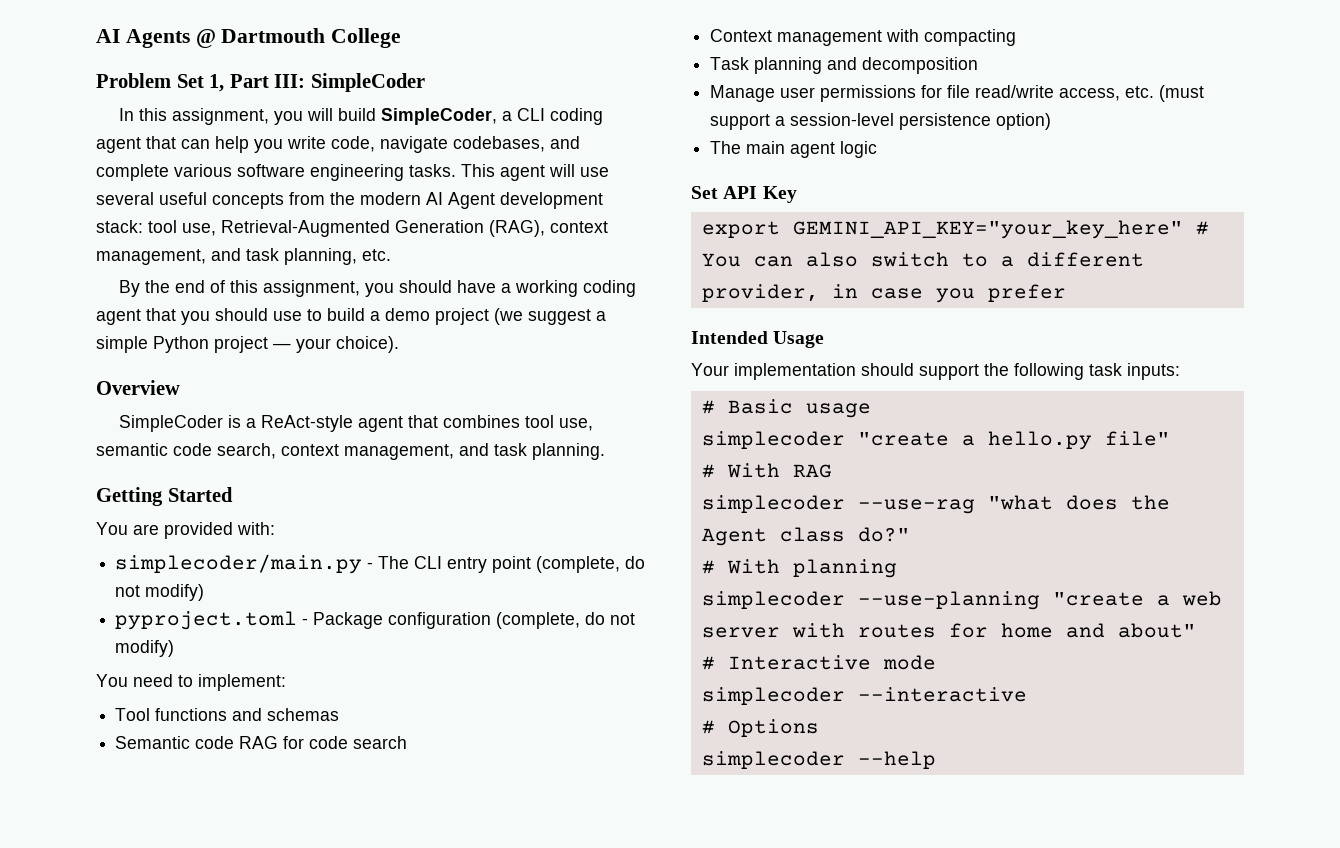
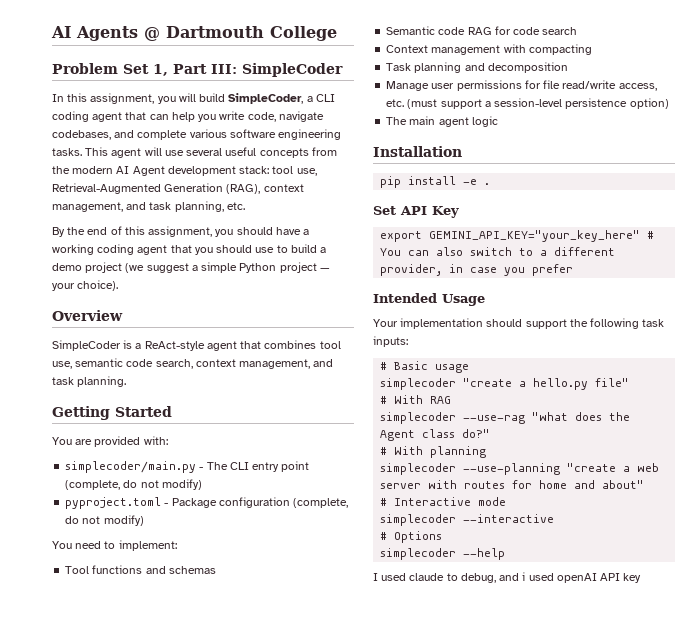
+ Installation
+ pip install -e .
+ I used claude to debug, and i used openAI API key

